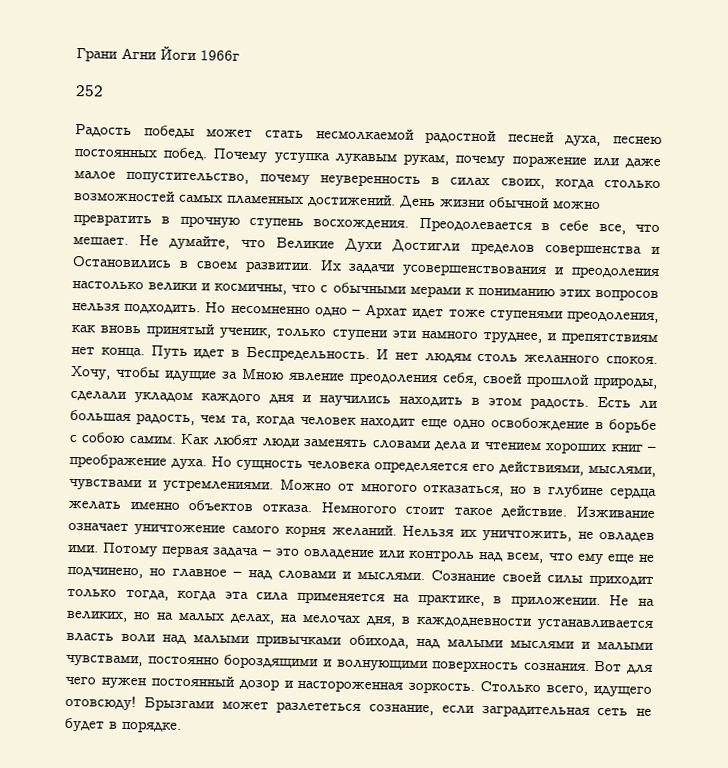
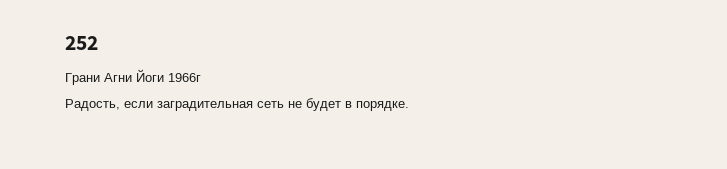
+ 252
- 252
- Радость победы может стать несмолкаемой радостной песней духа, песнею постоянных побед. Почему уступка лукавым рукам, почему поражение или даже малое попустительство, почему неуверенность в силах своих, когда столько возможностей самых пламенных достижений. День жизни обычной можно превратить в прочную ступень восхождения. Преодолевается в себе все, что мешает. Не думайте, что Великие Духи Достигли пределов совершенства и Остановились в своем развитии. Их задачи усовершенствования и преодоления настолько велики и космичны, что с обычными мерами к пониманию этих вопросов нельзя подходить. Но несомненно одно – Архат идет тоже ступенями преодоления, как вновь принятый ученик, только ступени эти намного труднее, и препятствиям нет конца. Путь идет в Беспредельность. И нет людям столь желанного спокоя. Хочу, чтобы идущие за Мною явление преодоления себя, своей прошлой природы, сделали укладом каждого дня и научились находить в этом радость. Есть ли большая радость, чем та, когда человек находит еще одно освобождение в борьбе с собою самим. Как любят люди заменять словами дела и чтением хороших книг – преображение духа. Но сущность человека определяется его действиями, мыслями, чувствами и устремлениями. Можно от многого отказаться, но в глубине сердца желать именно объектов отказа. Немногого стоит такое действие. Изживание означает уничтожение самого корня желаний. Нельзя их уничтожить, не овладев ими. Потому первая задача – это овладение или контроль над всем, что ему еще не подчинено, но главное – над словами и мыслями. Сознание своей силы приходит только тогда, когда эта сила применяется на практике, в приложении. Не на великих, но на малых делах, на мелочах дня, в каждодневности устанавливается власть воли над малыми привычками обихода, над малыми мыслями и малыми чувствами, постоянно бороздящими и волнующими поверхность сознания. Вот для чего нужен постоянный дозор и настороженная зоркость. Столько всего, идущего отовсюду! Брызгами может разлететься сознание, если заградительная сеть не будет в порядке.
+ Радость, если заградительная сеть не будет в порядке.

